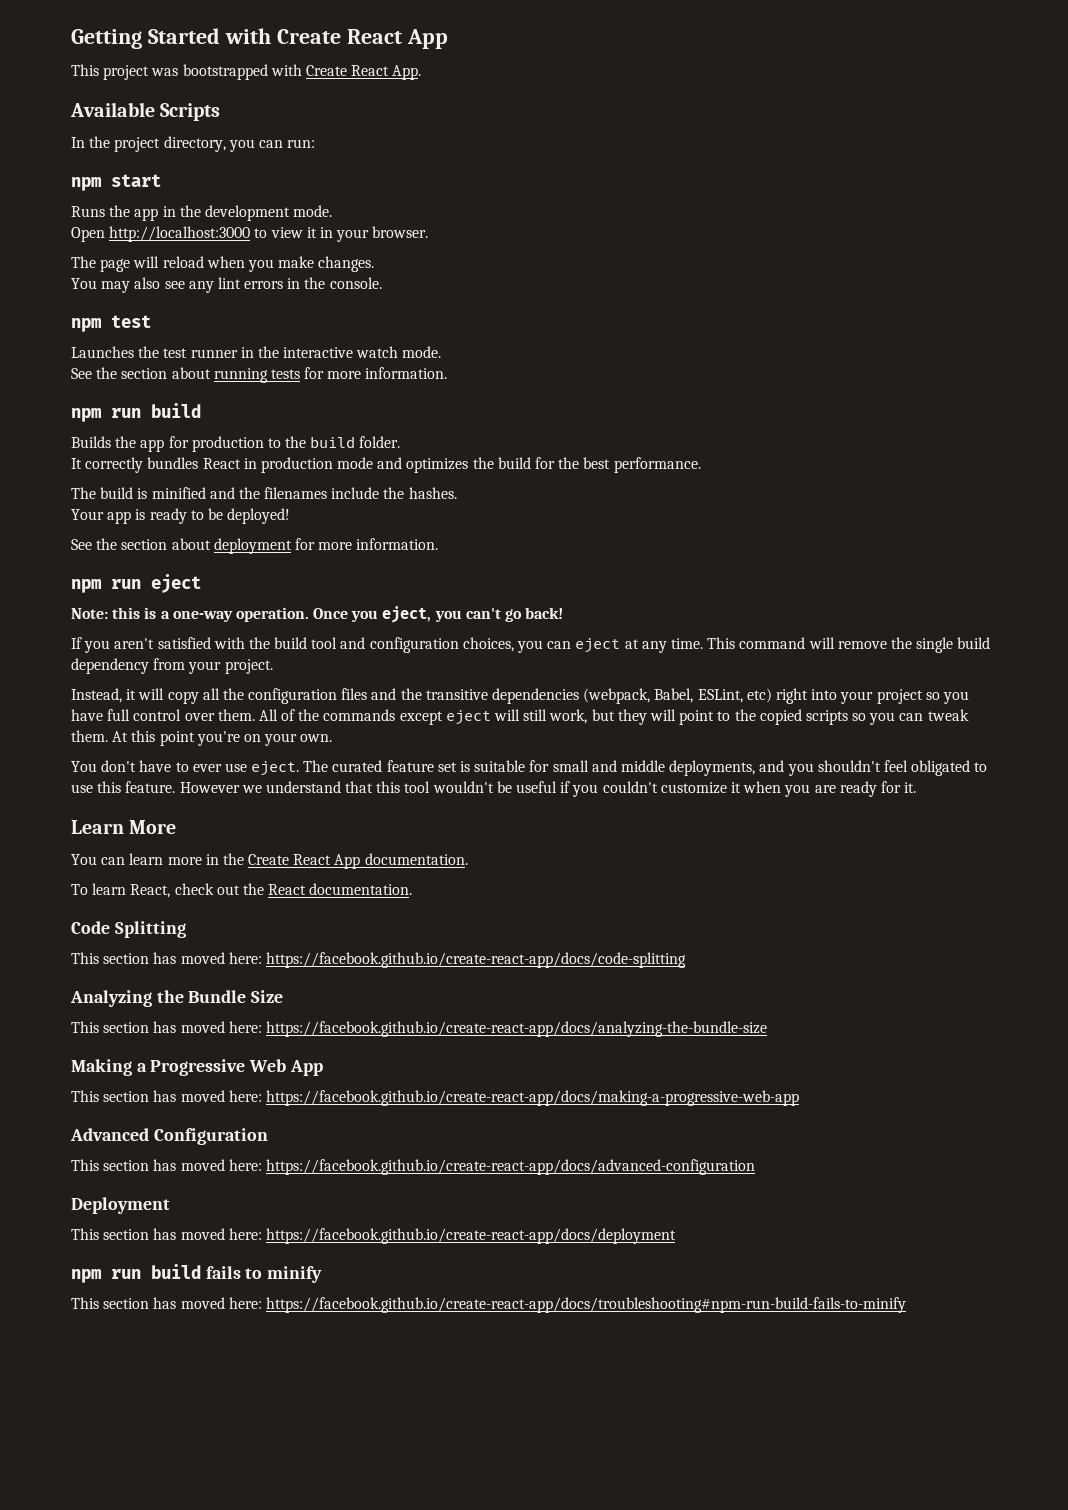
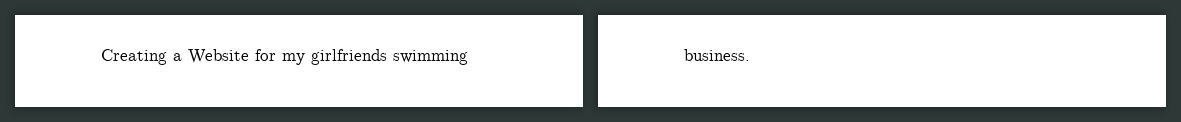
- Getting Started with Create React App
- This project was bootstrapped with Create React App.
- Available Scripts
- In the project directory, you can run:
- npm start
- Runs the app in the development mode.
- Open http://localhost:3000 to view it in your browser.
- The page will reload when you make changes.
- You may also see any lint errors in the console.
- npm test
- Launches the test runner in the interactive watch mode.
- See the section about running tests for more information.
- npm run build
- Builds the app for production to the build folder.
- It correctly bundles React in production mode and optimizes the build for the best performance.
- The build is minified and the filenames include the hashes.
- Your app is ready to be deployed!
- See the section about deployment for more information.
- npm run eject
- Note: this is a one-way operation. Once you eject, you can't go back!
- If you aren't satisfied with the build tool and configuration choices, you can eject at any time. This command will remove the single build dependency from your project.
- Instead, it will copy all the configuration files and the transitive dependencies (webpack, Babel, ESLint, etc) right into your project so you have full control over them. All of the commands except eject will still work, but they will point to the copied scripts so you can tweak them. At this point you're on your own.
- You don't have to ever use eject. The curated feature set is suitable for small and middle deployments, and you shouldn't feel obligated to use this feature. However we understand that this tool wouldn't be useful if you couldn't customize it when you are ready for it.
- Learn More
- You can learn more in the Create React App documentation.
- To learn React, check out the React documentation.
- Code Splitting
- This section has moved here: https://facebook.github.io/create-react-app/docs/code-splitting
- Analyzing the Bundle Size
- This section has moved here: https://facebook.github.io/create-react-app/docs/analyzing-the-bundle-size
- Making a Progressive Web App
- This section has moved here: https://facebook.github.io/create-react-app/docs/making-a-progressive-web-app
- Advanced Configuration
- This section has moved here: https://facebook.github.io/create-react-app/docs/advanced-configuration
- Deployment
- This section has moved here: https://facebook.github.io/create-react-app/docs/deployment
- npm run build fails to minify
- This section has moved here: https://facebook.github.io/create-react-app/docs/troubleshooting#npm-run-build-fails-to-minify
+ Creating a Website for my girlfriends swimming business.

